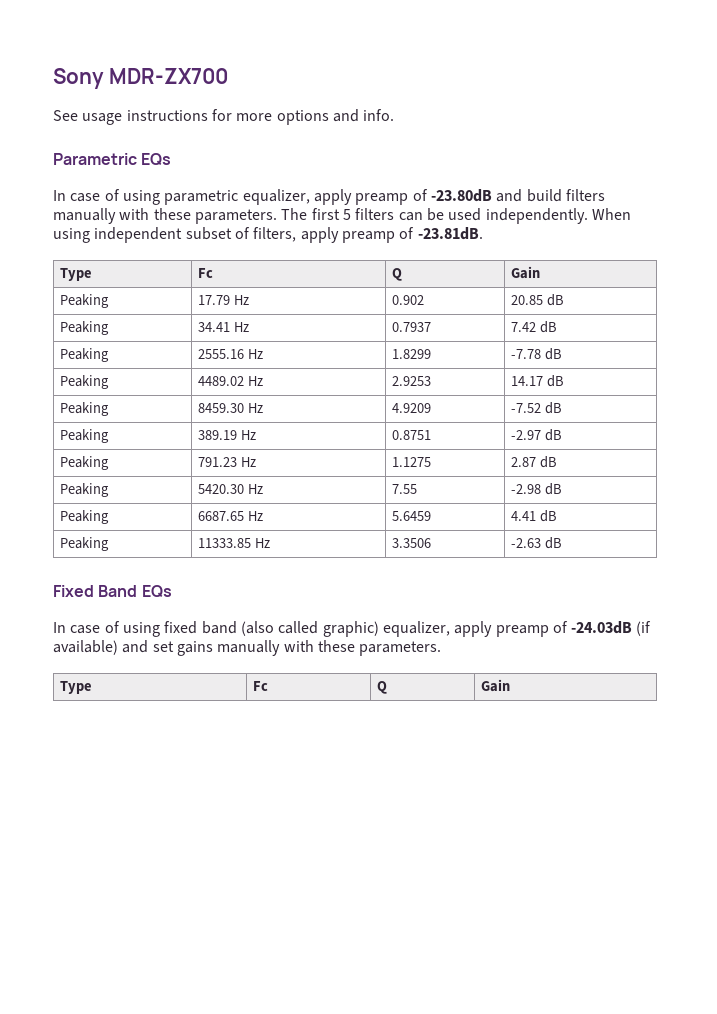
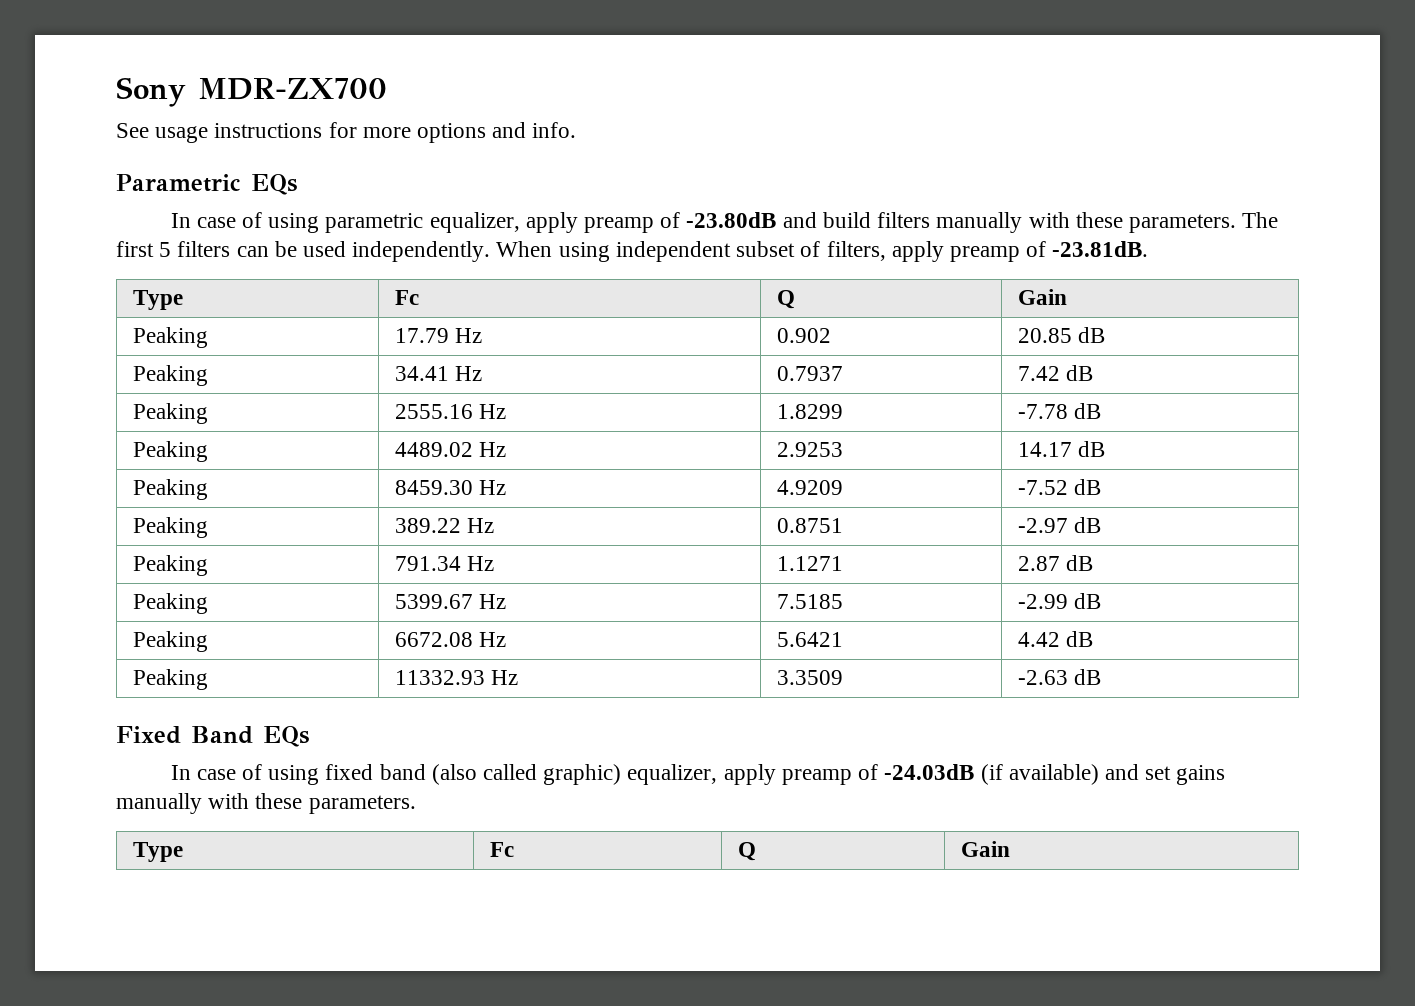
- Peaking | 389.19 Hz | 0.8751 | -2.97 dB
+ Peaking | 389.22 Hz | 0.8751 | -2.97 dB
- Peaking | 791.23 Hz | 1.1275 | 2.87 dB
+ Peaking | 791.34 Hz | 1.1271 | 2.87 dB
- Peaking | 5420.30 Hz | 7.55 | -2.98 dB
- Peaking | 6687.65 Hz | 5.6459 | 4.41 dB
- Peaking | 11333.85 Hz | 3.3506 | -2.63 dB
+ Peaking | 5399.67 Hz | 7.5185 | -2.99 dB
+ Peaking | 6672.08 Hz | 5.6421 | 4.42 dB
+ Peaking | 11332.93 Hz | 3.3509 | -2.63 dB

